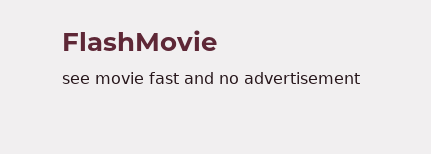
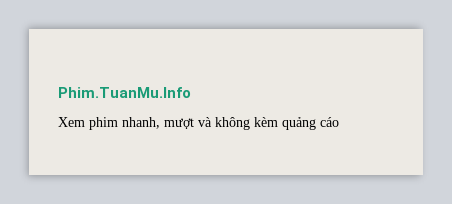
- FlashMovie
- see movie fast and no advertisement
+ Phim.TuanMu.Info
+ Xem phim nhanh, mượt và không kèm quảng cáo

